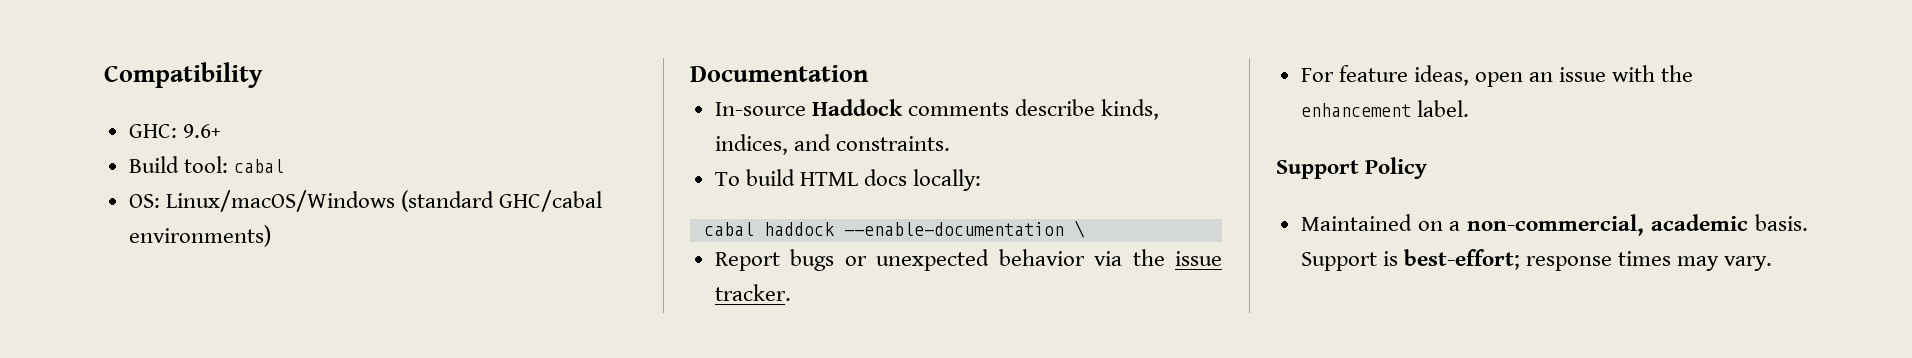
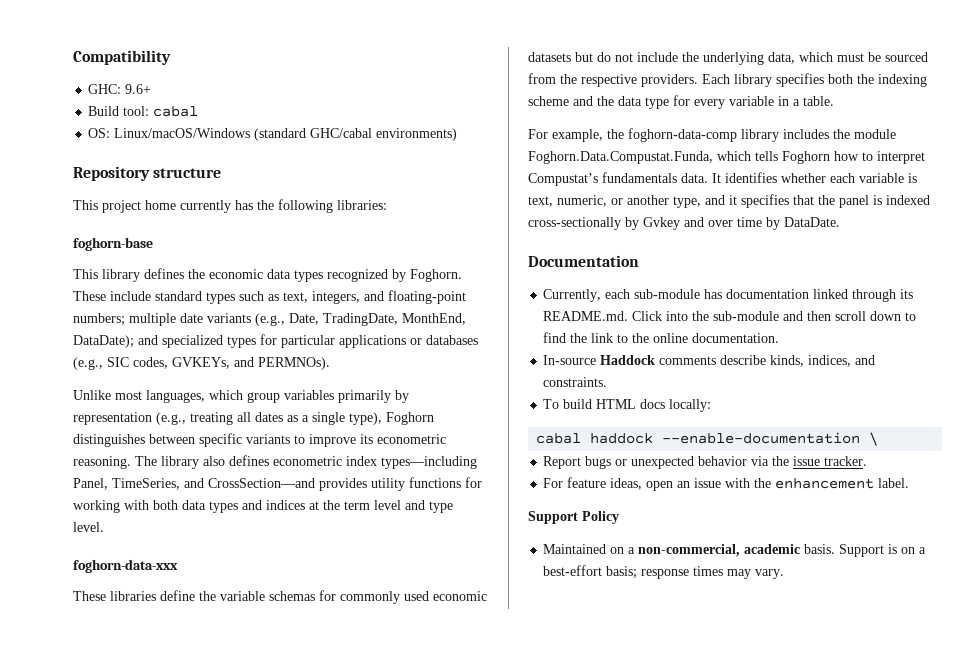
+ Repository structure
+ This project home currently has the following libraries:
+ foghorn-base
+ This library defines the economic data types recognized by Foghorn. These include standard types such as text, integers, and floating-point numbers; multiple date variants (e.g., Date, TradingDate, MonthEnd, DataDate); and specialized types for particular applications or databases (e.g., SIC codes, GVKEYs, and PERMNOs).
+ Unlike most languages, which group variables primarily by representation (e.g., treating all dates as a single type), Foghorn distinguishes between specific variants to improve its econometric reasoning. The library also defines econometric index types—including Panel, TimeSeries, and CrossSection—and provides utility functions for working with both data types and indices at the term level and type level.
+ foghorn-data-xxx
+ These libraries define the variable schemas for commonly used economic datasets but do not include the underlying data, which must be sourced from the respective providers. Each library specifies both the indexing scheme and the data type for every variable in a table.
+ For example, the foghorn-data-comp library includes the module Foghorn.Data.Compustat.Funda, which tells Foghorn how to interpret Compustat’s fundamentals data. It identifies whether each variable is text, numeric, or another type, and it specifies that the panel is indexed cross-sectionally by Gvkey and over time by DataDate.
  Documentation
+ Currently, each sub-module has documentation linked through its README.md. Click into the sub-module and then scroll down to find the link to the online documentation.
- Support is best-effort; response times may vary.
+ Support is on a best-effort basis; response times may vary.

